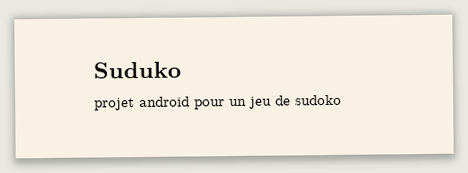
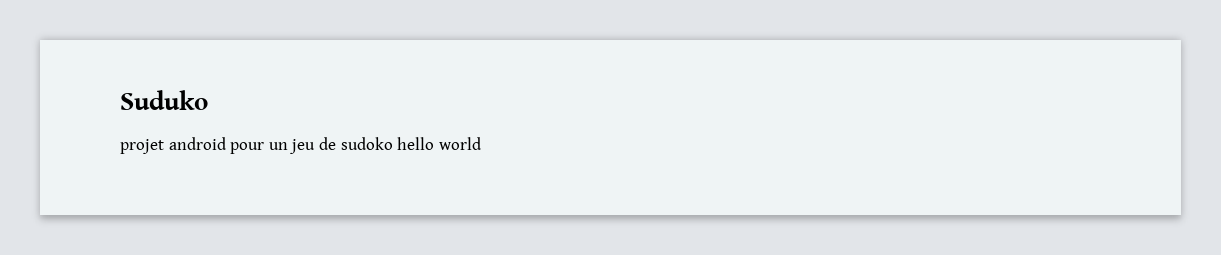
- projet android pour un jeu de sudoko
+ projet android pour un jeu de sudoko hello world

